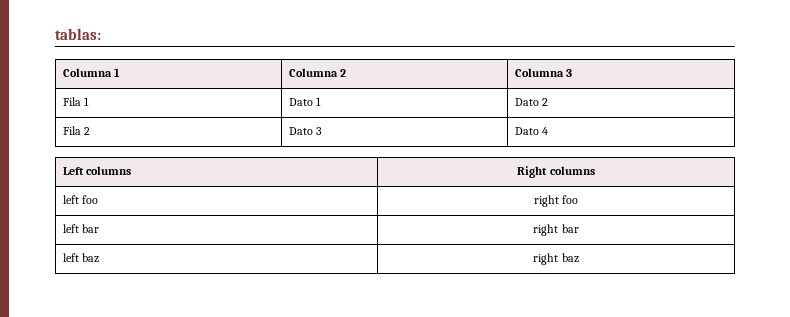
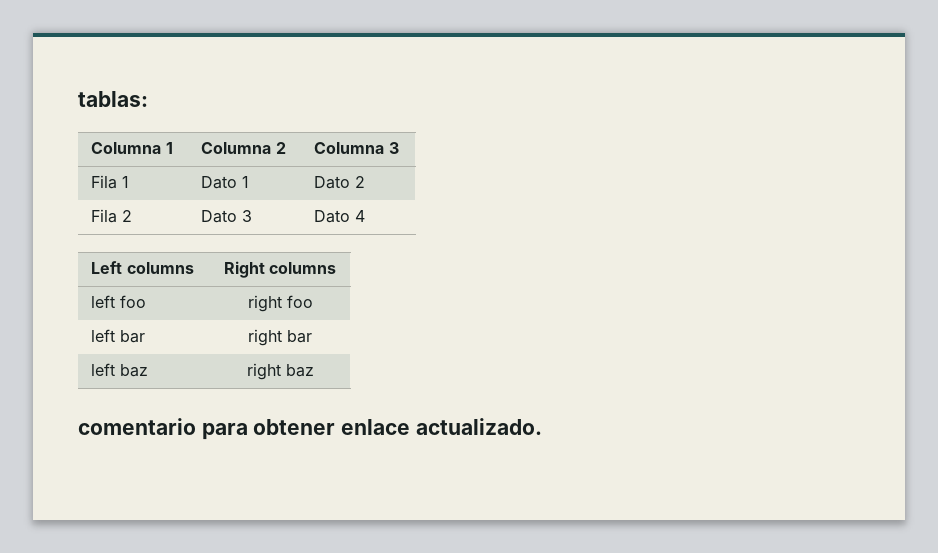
+ comentario para obtener enlace actualizado.

